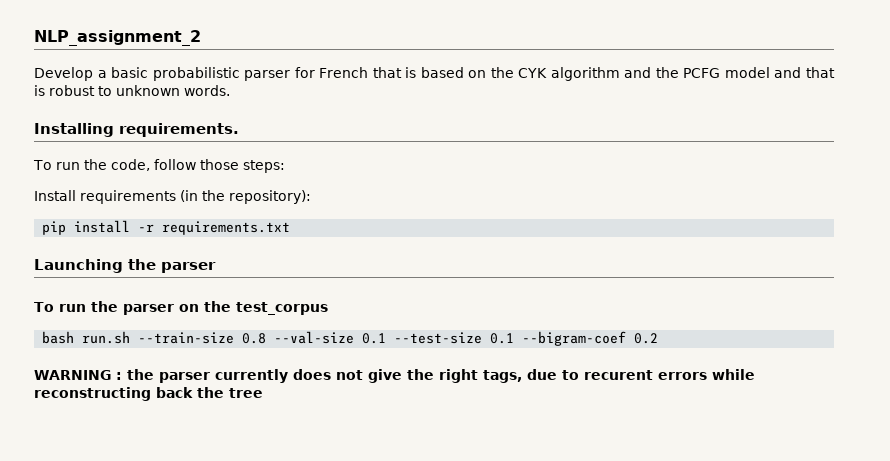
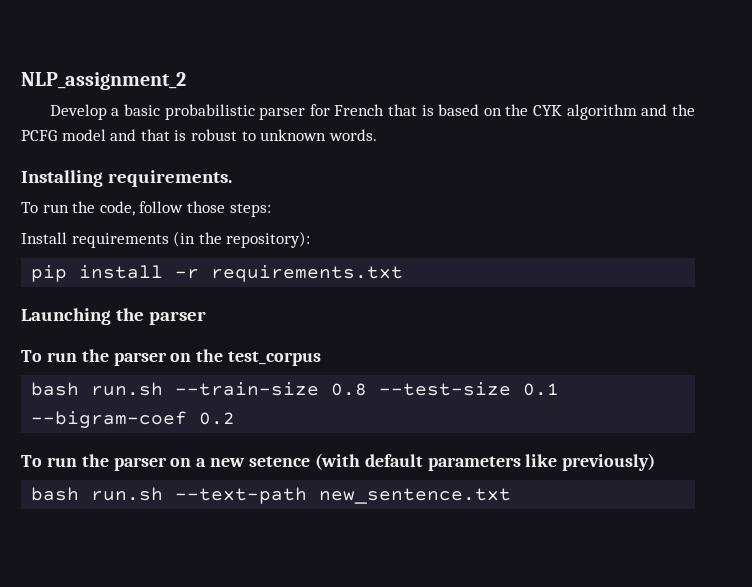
- bash run.sh --train-size 0.8 --val-size 0.1 --test-size 0.1 --bigram-coef 0.2
+ bash run.sh --train-size 0.8 --test-size 0.1 --bigram-coef 0.2
- WARNING : the parser currently does not give the right tags, due to recurent errors while reconstructing back the tree
+ To run the parser on a new setence (with default parameters like previously)
+ bash run.sh --text-path new_sentence.txt

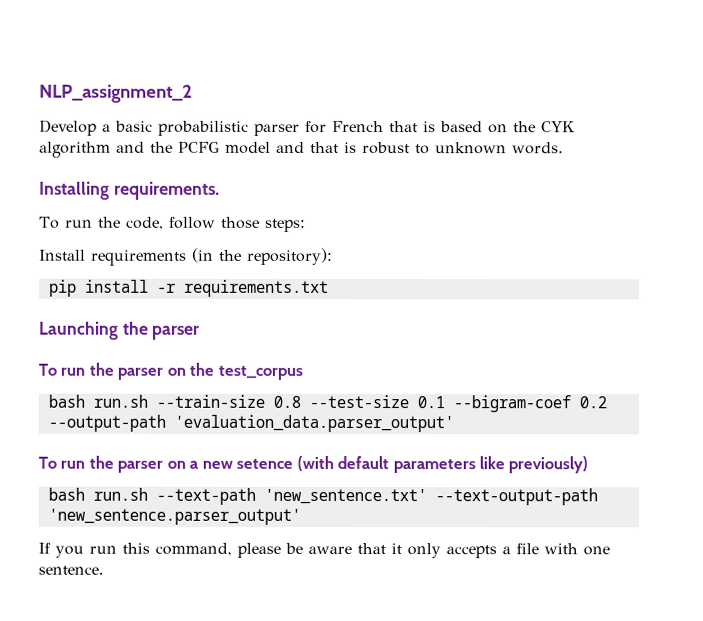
- bash run.sh --train-size 0.8 --test-size 0.1 --bigram-coef 0.2
+ bash run.sh --train-size 0.8 --test-size 0.1 --bigram-coef 0.2 --output-path 'evaluation_data.parser_output'
- bash run.sh --text-path new_sentence.txt
+ bash run.sh --text-path 'new_sentence.txt' --text-output-path 'new_sentence.parser_output'
+ If you run this command, please be aware that it only accepts a file with one sentence.

